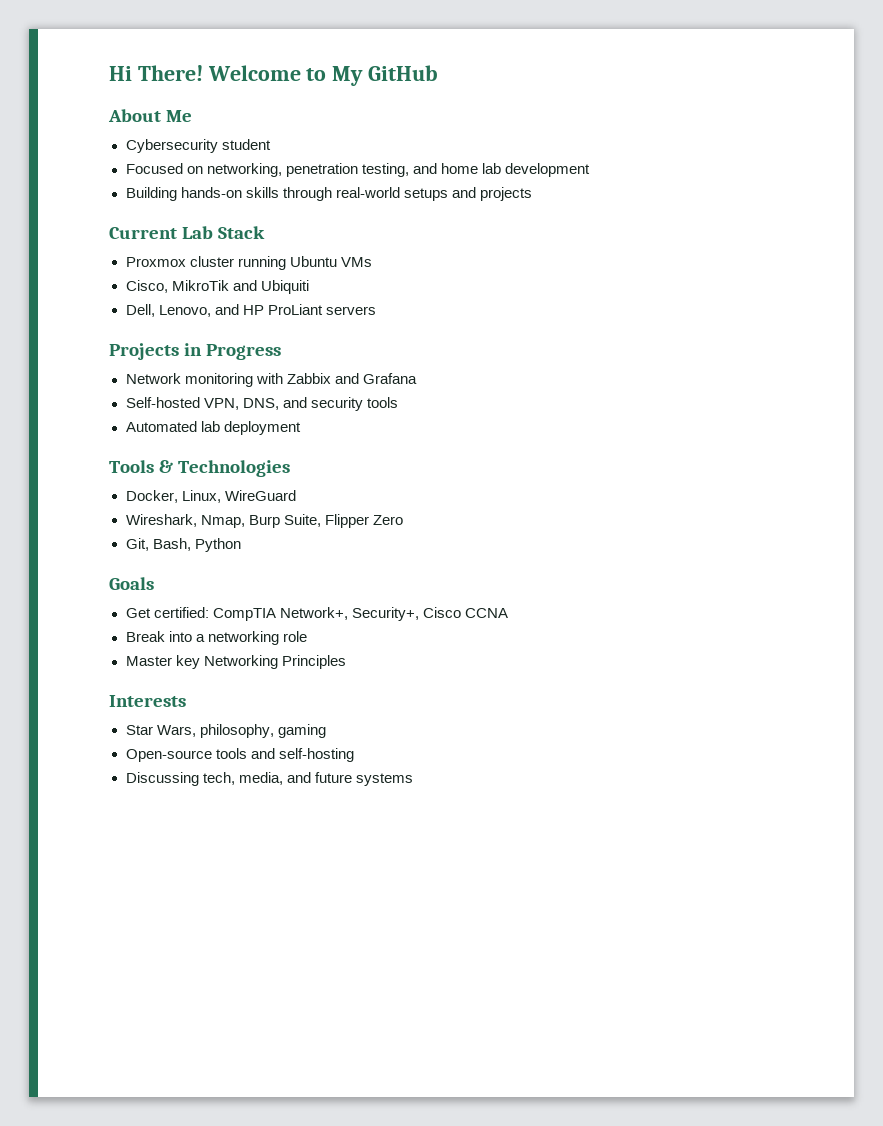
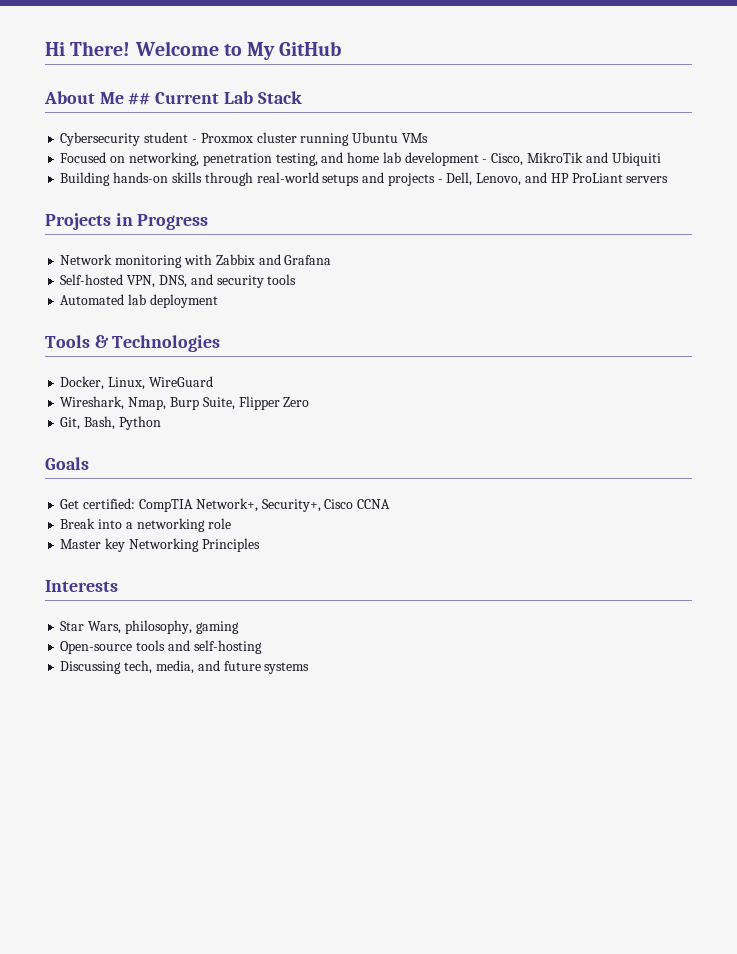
- About Me
- Cybersecurity student
+ About Me ## Current Lab Stack
+ Cybersecurity student - Proxmox cluster running Ubuntu VMs
- Focused on networking, penetration testing, and home lab development
+ Focused on networking, penetration testing, and home lab development - Cisco, MikroTik and Ubiquiti
- Building hands-on skills through real-world setups and projects
- Current Lab Stack
- Proxmox cluster running Ubuntu VMs
- Cisco, MikroTik and Ubiquiti
- Dell, Lenovo, and HP ProLiant servers
+ Building hands-on skills through real-world setups and projects - Dell, Lenovo, and HP ProLiant servers

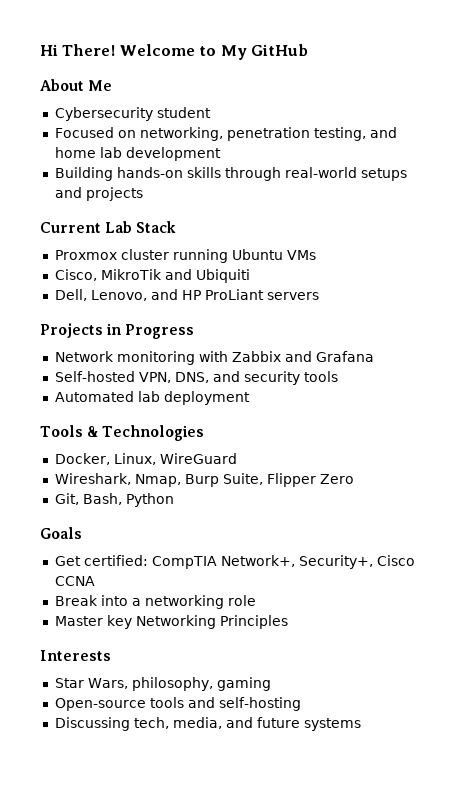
- About Me ## Current Lab Stack
- Cybersecurity student - Proxmox cluster running Ubuntu VMs
+ About Me
+ Cybersecurity student
- Focused on networking, penetration testing, and home lab development - Cisco, MikroTik and Ubiquiti
+ Focused on networking, penetration testing, and home lab development
- Building hands-on skills through real-world setups and projects - Dell, Lenovo, and HP ProLiant servers
+ Building hands-on skills through real-world setups and projects
+ Current Lab Stack
+ Proxmox cluster running Ubuntu VMs
+ Cisco, MikroTik and Ubiquiti
+ Dell, Lenovo, and HP ProLiant servers

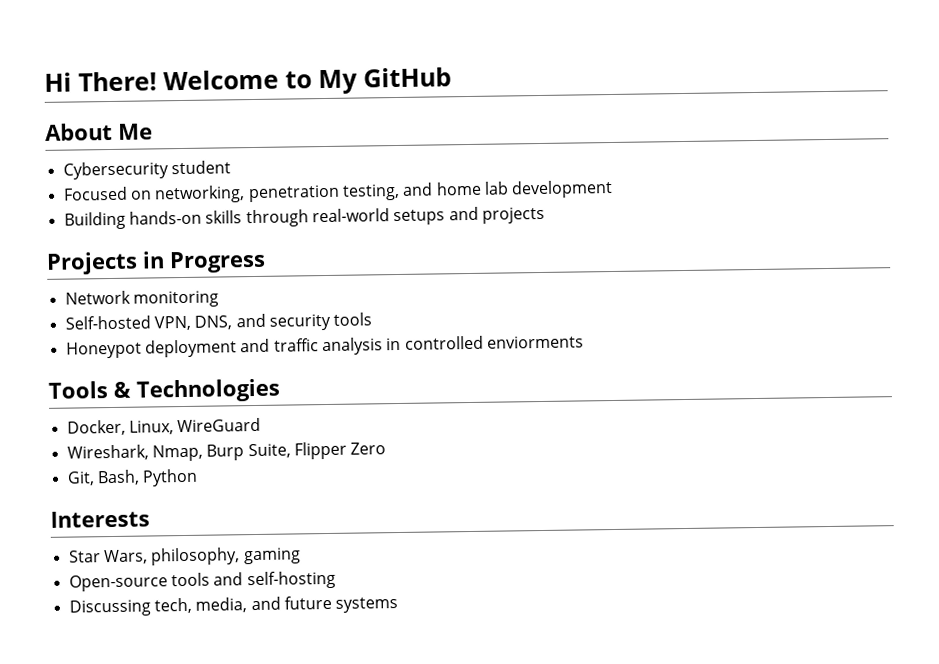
- Current Lab Stack
- Proxmox cluster running Ubuntu VMs
- Cisco, MikroTik and Ubiquiti
- Dell, Lenovo, and HP ProLiant servers
- Network monitoring with Zabbix and Grafana
+ Network monitoring
- Automated lab deployment
+ Honeypot deployment and traffic analysis in controlled enviorments
- Goals
- Get certified: CompTIA Network+, Security+, Cisco CCNA
- Break into a networking role
- Master key Networking Principles

